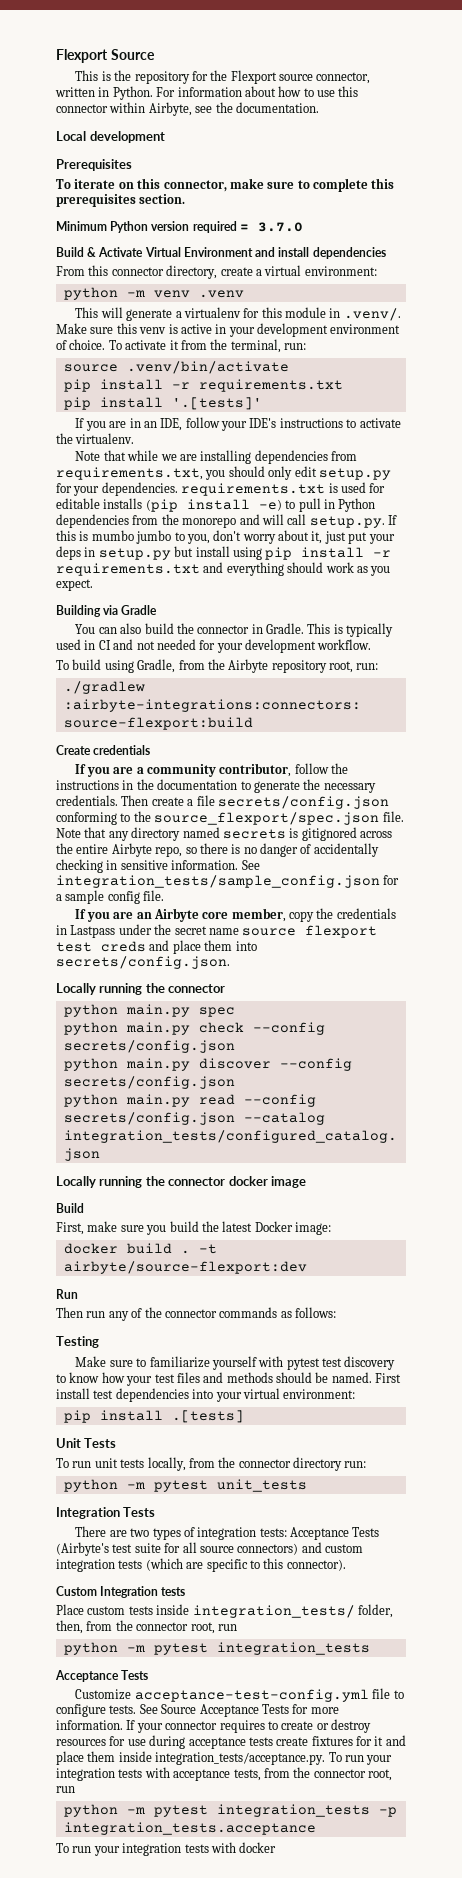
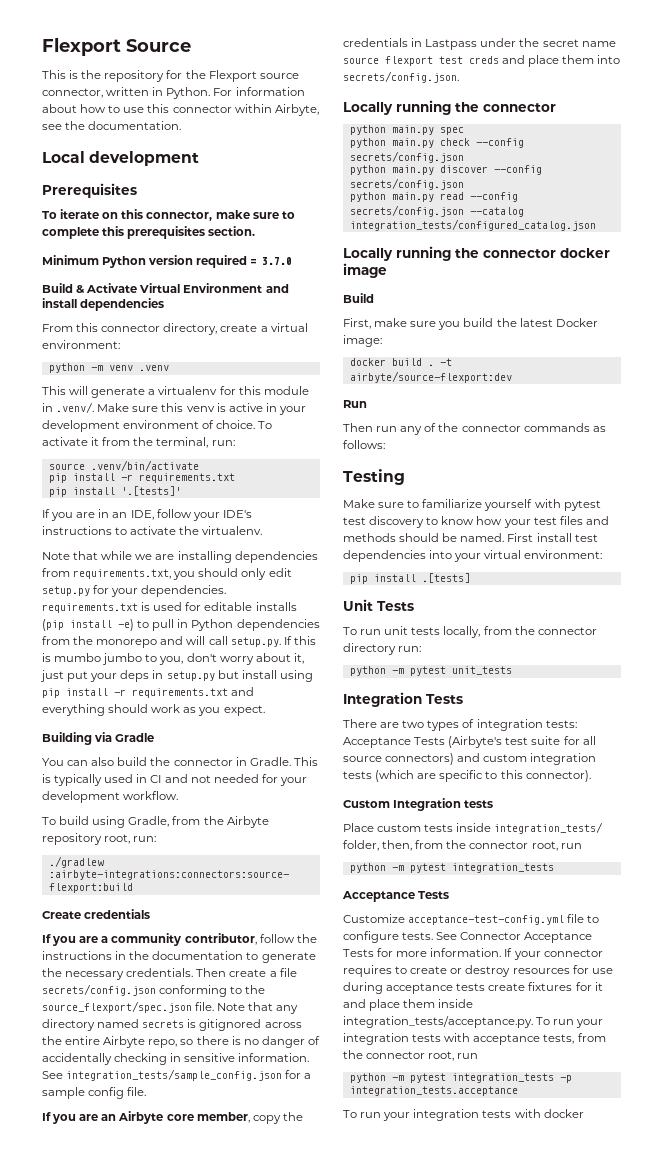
- See Source Acceptance Tests for more information.
+ See Connector Acceptance Tests for more information.

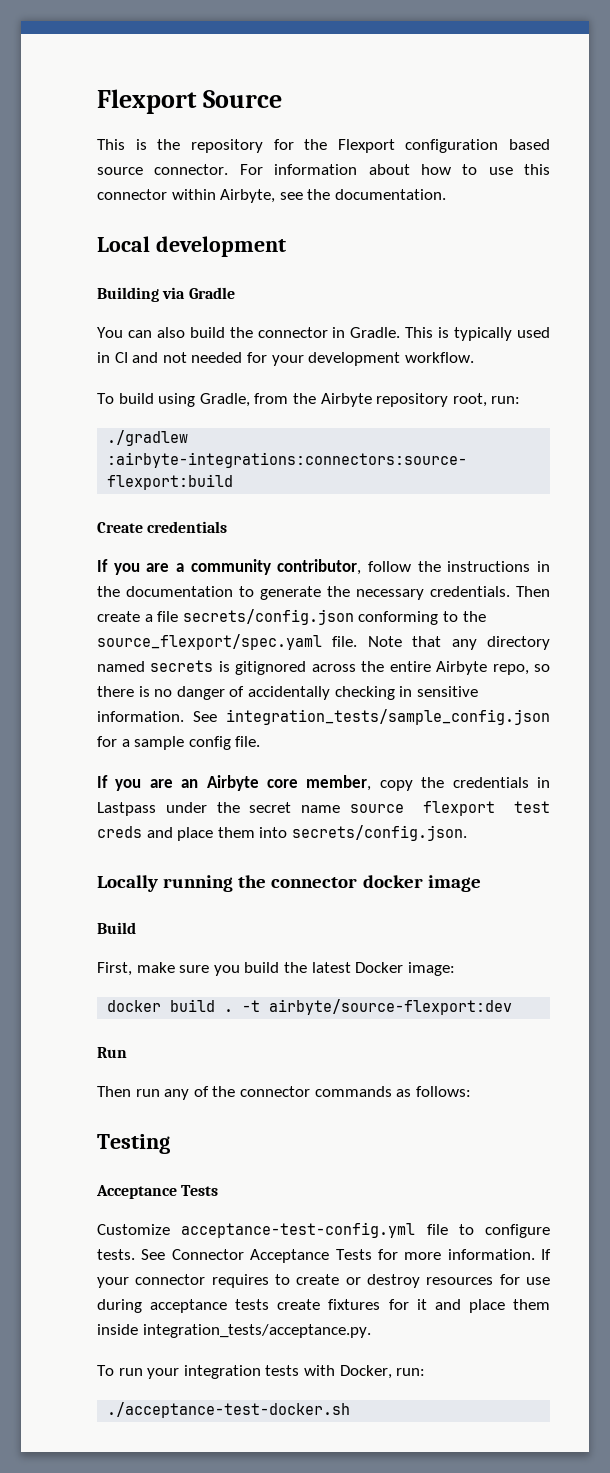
- This is the repository for the Flexport source connector, written in Python.
+ This is the repository for the Flexport configuration based source connector.
- Prerequisites
- To iterate on this connector, make sure to complete this prerequisites section.
- Minimum Python version required = 3.7.0
- Build & Activate Virtual Environment and install dependencies
- From this connector directory, create a virtual environment:
- python -m venv .venv
- This will generate a virtualenv for this module in .venv/. Make sure this venv is active in your development environment of choice. To activate it from the terminal, run:
- source .venv/bin/activate
- pip install -r requirements.txt
- pip install '.[tests]'
- If you are in an IDE, follow your IDE's instructions to activate the virtualenv.
- Note that while we are installing dependencies from requirements.txt, you should only edit setup.py for your dependencies. requirements.txt is used for editable installs (pip install -e) to pull in Python dependencies from the monorepo and will call setup.py. If this is mumbo jumbo to you, don't worry about it, just put your deps in setup.py but install using pip install -r requirements.txt and everything should work as you expect.
- Then create a file secrets/config.json conforming to the source_flexport/spec.json file.
+ Then create a file secrets/config.json conforming to the source_flexport/spec.yaml file.
  If you are an Airbyte core member, copy the credentials in Lastpass under the secret name source flexport test creds and place them into secrets/config.json.
- Locally running the connector
- python main.py spec
- python main.py check --config secrets/config.json
- python main.py discover --config secrets/config.json
- python main.py read --config secrets/config.json --catalog integration_tests/configured_catalog.json
- Make sure to familiarize yourself with pytest test discovery to know how your test files and methods should be named. First install test dependencies into your virtual environment:
- pip install .[tests]
- Unit Tests
- To run unit tests locally, from the connector directory run:
- python -m pytest unit_tests
- Integration Tests
- There are two types of integration tests: Acceptance Tests (Airbyte's test suite for all source connectors) and custom integration tests (which are specific to this connector).
- Custom Integration tests
- Place custom tests inside integration_tests/ folder, then, from the connector root, run
- python -m pytest integration_tests
- If your connector requires to create or destroy resources for use during acceptance tests create fixtures for it and place them inside integration_tests/acceptance.py. To run your integration tests with acceptance tests, from the connector root, run
- python -m pytest integration_tests -p integration_tests.acceptance
- To run your integration tests with docker
+ If your connector requires to create or destroy resources for use during acceptance tests create fixtures for it and place them inside integration_tests/acceptance.py.
+ To run your integration tests with Docker, run:
+ ./acceptance-test-docker.sh

